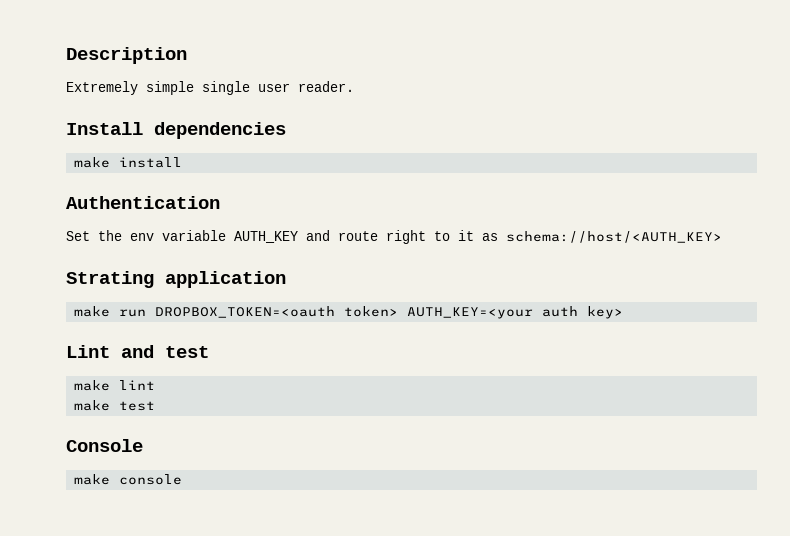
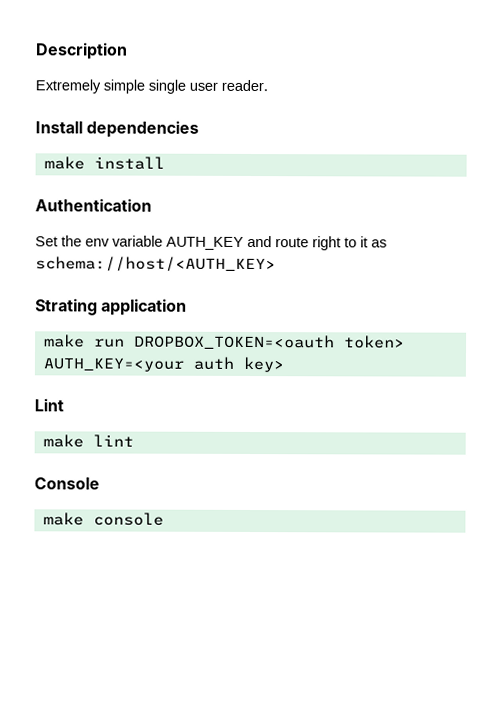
- Lint and test
+ Lint
- make test

